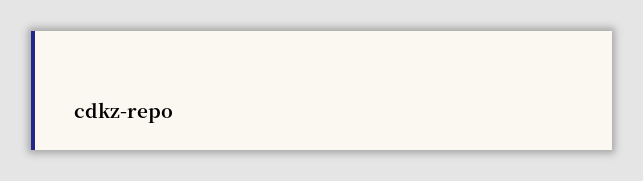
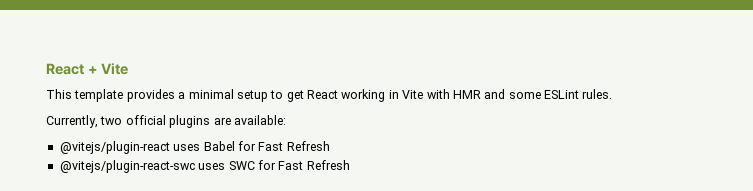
- cdkz-repo
+ React + Vite
+ This template provides a minimal setup to get React working in Vite with HMR and some ESLint rules.
+ Currently, two official plugins are available:
+ @vitejs/plugin-react uses Babel for Fast Refresh
+ @vitejs/plugin-react-swc uses SWC for Fast Refresh

